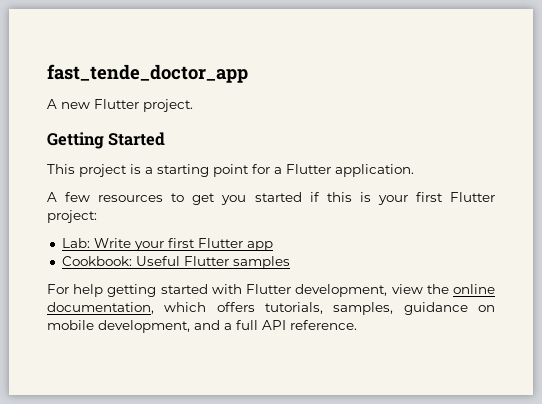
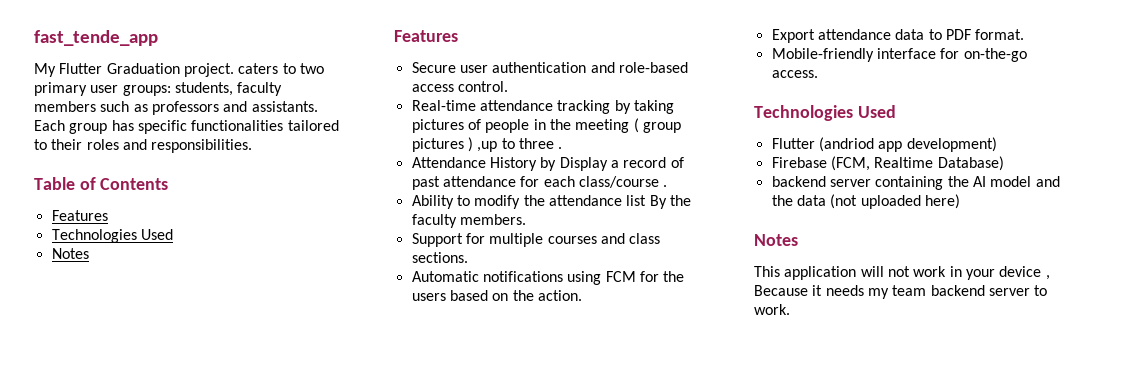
- fast_tende_doctor_app
- A new Flutter project.
- Getting Started
- This project is a starting point for a Flutter application.
- A few resources to get you started if this is your first Flutter project:
- Lab: Write your first Flutter app
- Cookbook: Useful Flutter samples
- For help getting started with Flutter development, view the online documentation, which offers tutorials, samples, guidance on mobile development, and a full API reference.
+ fast_tende_app
+ My Flutter Graduation project. caters to two primary user groups: students, faculty members such as professors and assistants. Each group has specific functionalities tailored to their roles and responsibilities.
+ Table of Contents
+ Features
+ Technologies Used
+ Notes
+ Features
+ Secure user authentication and role-based access control.
+ Real-time attendance tracking by taking pictures of people in the meeting ( group pictures ) ,up to three .
+ Attendance History by Display a record of past attendance for each class/course .
+ Ability to modify the attendance list By the faculty members.
+ Support for multiple courses and class sections.
+ Automatic notifications using FCM for the users based on the action.
+ Export attendance data to PDF format.
+ Mobile-friendly interface for on-the-go access.
+ Technologies Used
+ Flutter (andriod app development)
+ Firebase (FCM, Realtime Database)
+ backend server containing the AI model and the data (not uploaded here)
+ Notes
+ This application will not work in your device , Because it needs my team backend server to work.

